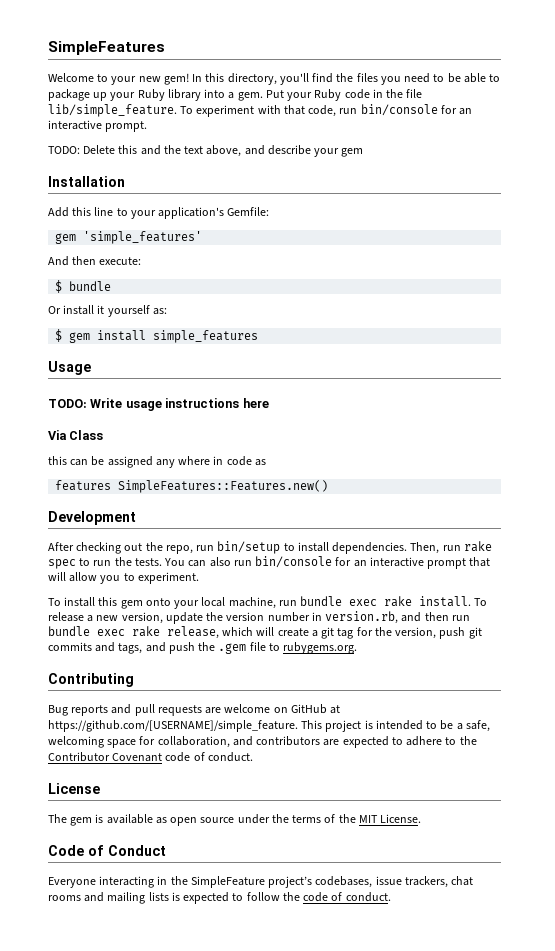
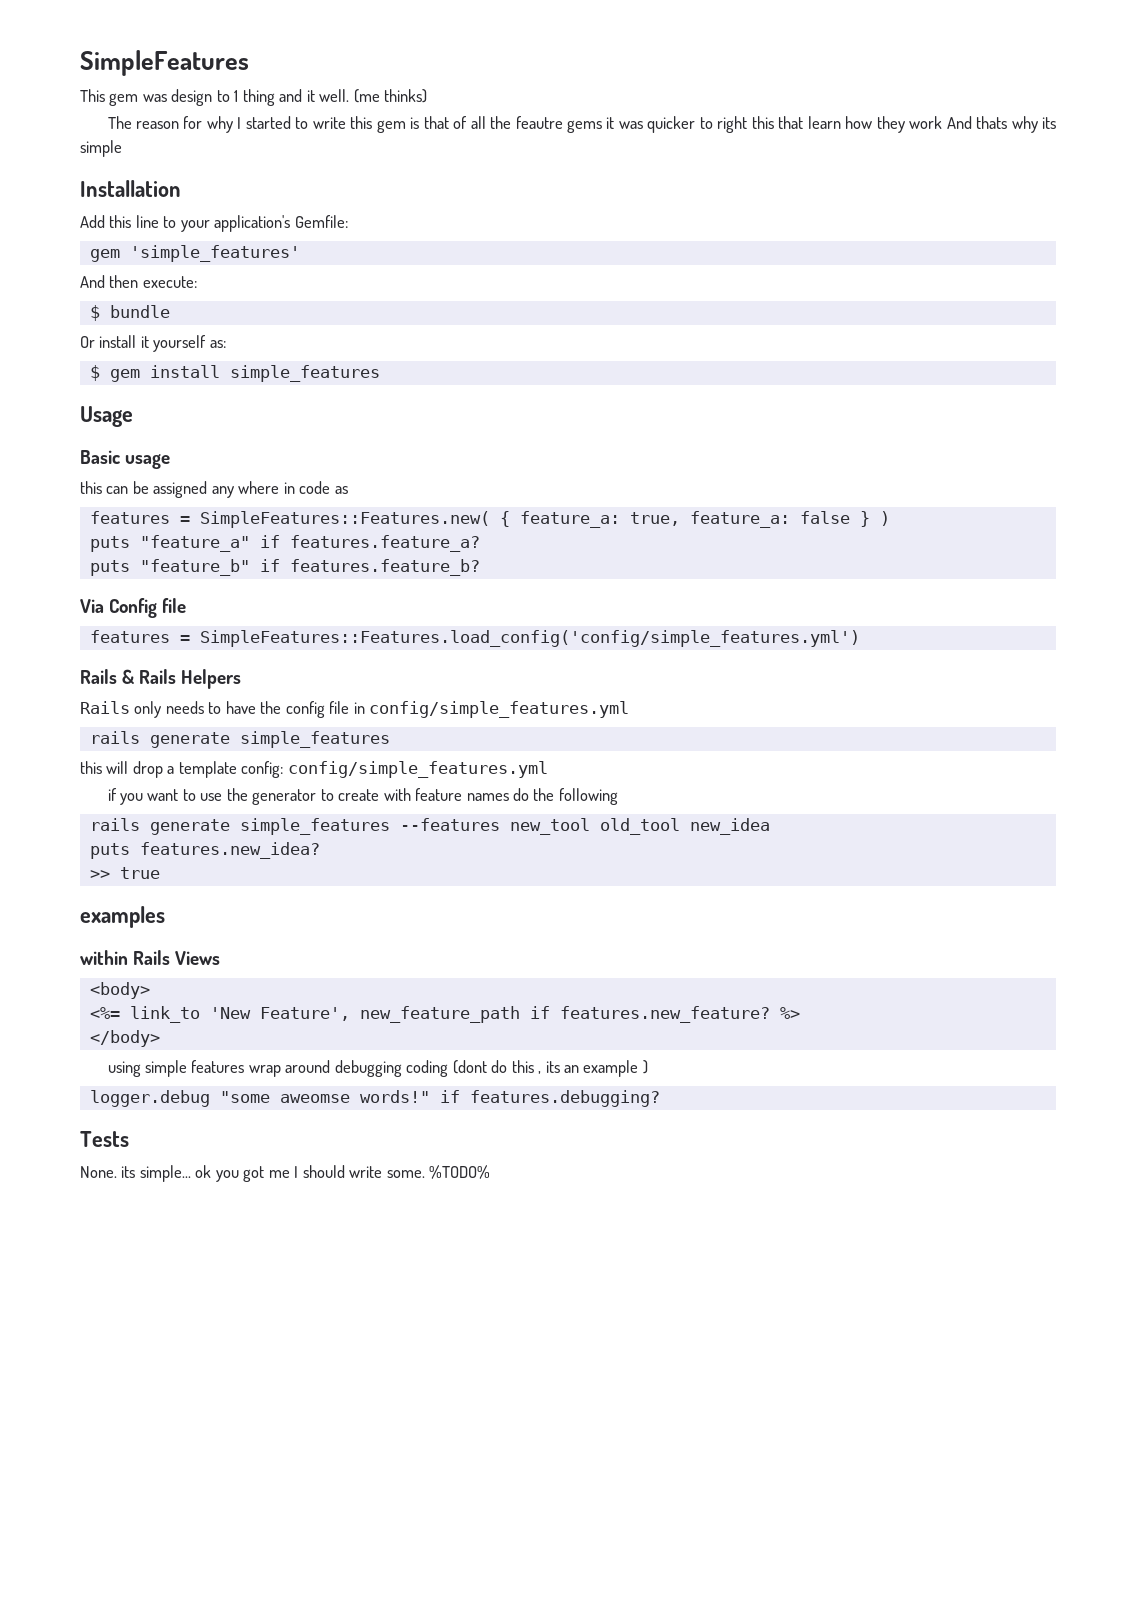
- Welcome to your new gem! In this directory, you'll find the files you need to be able to package up your Ruby library into a gem. Put your Ruby code in the file lib/simple_feature. To experiment with that code, run bin/console for an interactive prompt.
- TODO: Delete this and the text above, and describe your gem
+ This gem was design to 1 thing and it well. (me thinks)
+ The reason for why I started to write this gem is that of all the feautre gems it was quicker to right this that learn how they work And thats why its simple
- TODO: Write usage instructions here
- Via Class
+ Basic usage
- features SimpleFeatures::Features.new()
- Development
- After checking out the repo, run bin/setup to install dependencies. Then, run rake spec to run the tests. You can also run bin/console for an interactive prompt that will allow you to experiment.
- To install this gem onto your local machine, run bundle exec rake install. To release a new version, update the version number in version.rb, and then run bundle exec rake release, which will create a git tag for the version, push git commits and tags, and push the .gem file to rubygems.org.
- Contributing
- Bug reports and pull requests are welcome on GitHub at https://github.com/[USERNAME]/simple_feature. This project is intended to be a safe, welcoming space for collaboration, and contributors are expected to adhere to the Contributor Covenant code of conduct.
- License
- The gem is available as open source under the terms of the MIT License.
- Code of Conduct
- Everyone interacting in the SimpleFeature project’s codebases, issue trackers, chat rooms and mailing lists is expected to follow the code of conduct.
+ features = SimpleFeatures::Features.new( { feature_a: true, feature_a: false } )
+ puts "feature_a" if features.feature_a?
+ puts "feature_b" if features.feature_b?
+ Via Config file
+ features = SimpleFeatures::Features.load_config('config/simple_features.yml')
+ Rails & Rails Helpers
+ Rails only needs to have the config file in config/simple_features.yml
+ rails generate simple_features
+ this will drop a template config: config/simple_features.yml
+ if you want to use the generator to create with feature names do the following
+ rails generate simple_features --features new_tool old_tool new_idea
+ puts features.new_idea?
+ >> true
+ examples
+ within Rails Views
+ <body>
+ <%= link_to 'New Feature', new_feature_path if features.new_feature? %>
+ </body>
+ using simple features wrap around debugging coding (dont do this , its an example )
+ logger.debug "some aweomse words!" if features.debugging?
+ Tests
+ None. its simple... ok you got me I should write some. %TODO%

